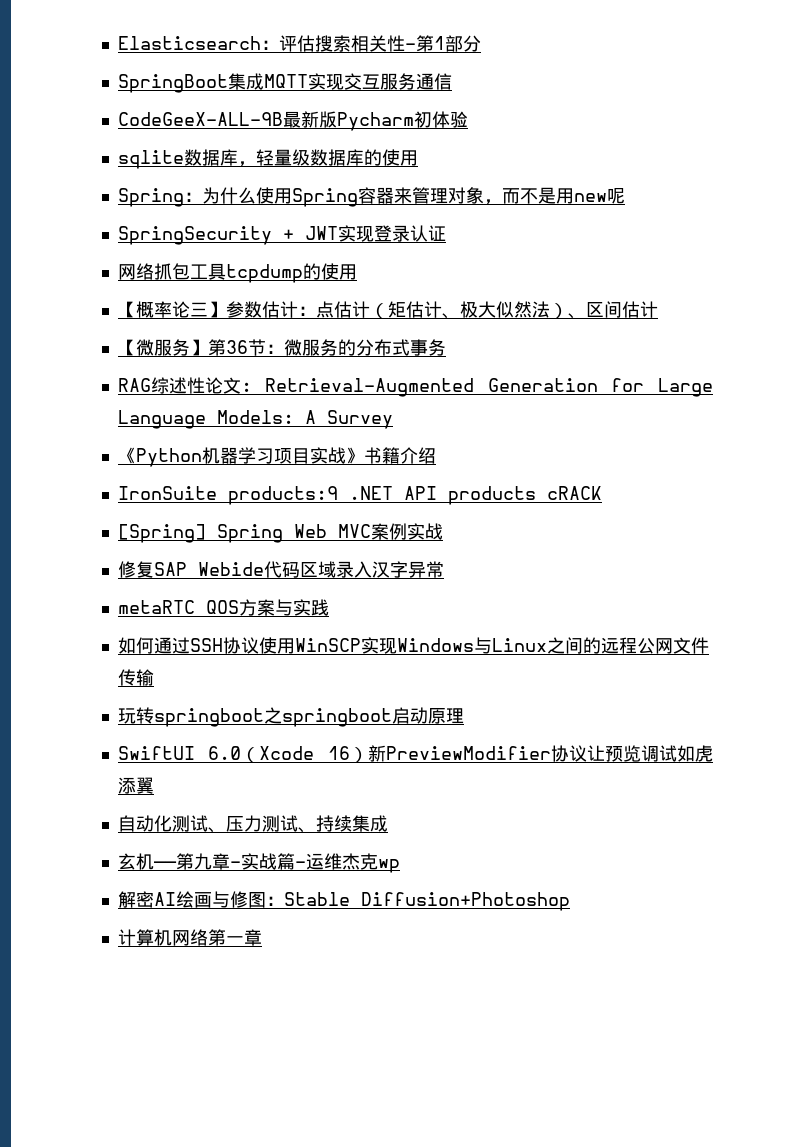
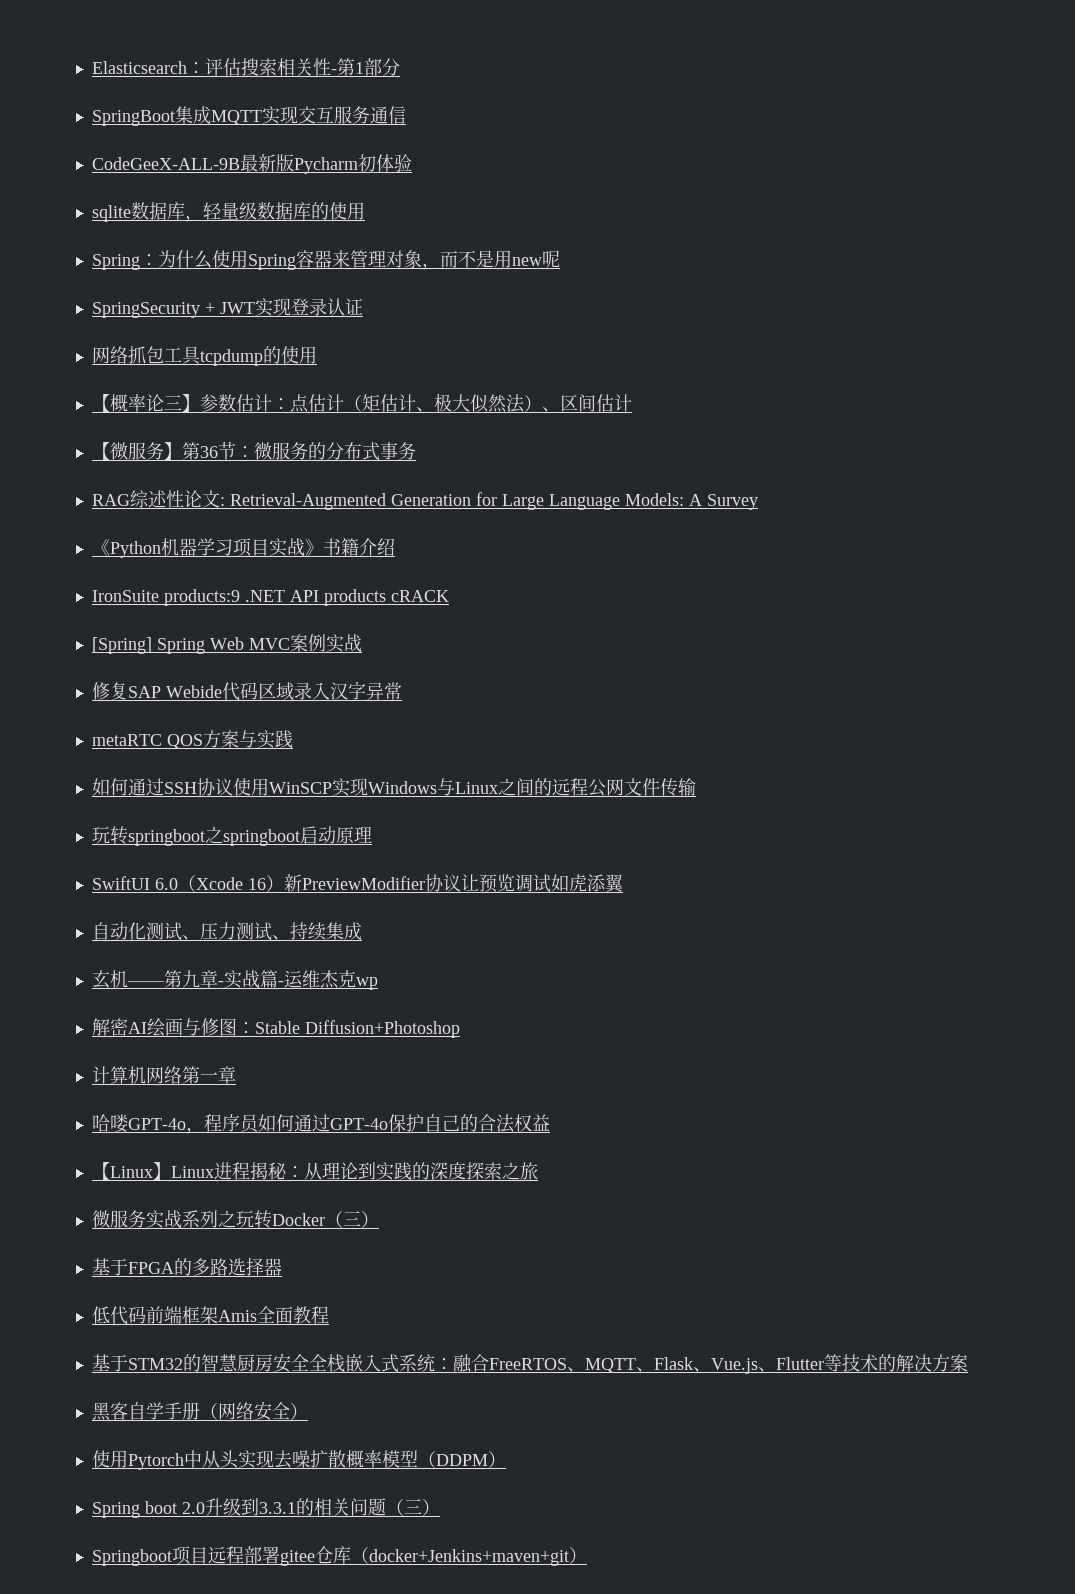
+ 哈喽GPT-4o，程序员如何通过GPT-4o保护自己的合法权益
+ 【Linux】Linux进程揭秘：从理论到实践的深度探索之旅
+ 微服务实战系列之玩转Docker（三）
+ 基于FPGA的多路选择器
+ 低代码前端框架Amis全面教程
+ 基于STM32的智慧厨房安全全栈嵌入式系统：融合FreeRTOS、MQTT、Flask、Vue.js、Flutter等技术的解决方案
+ 黑客自学手册（网络安全）
+ 使用Pytorch中从头实现去噪扩散概率模型（DDPM）
+ Spring boot 2.0升级到3.3.1的相关问题（三）
+ Springboot项目远程部署gitee仓库（docker+Jenkins+maven+git）

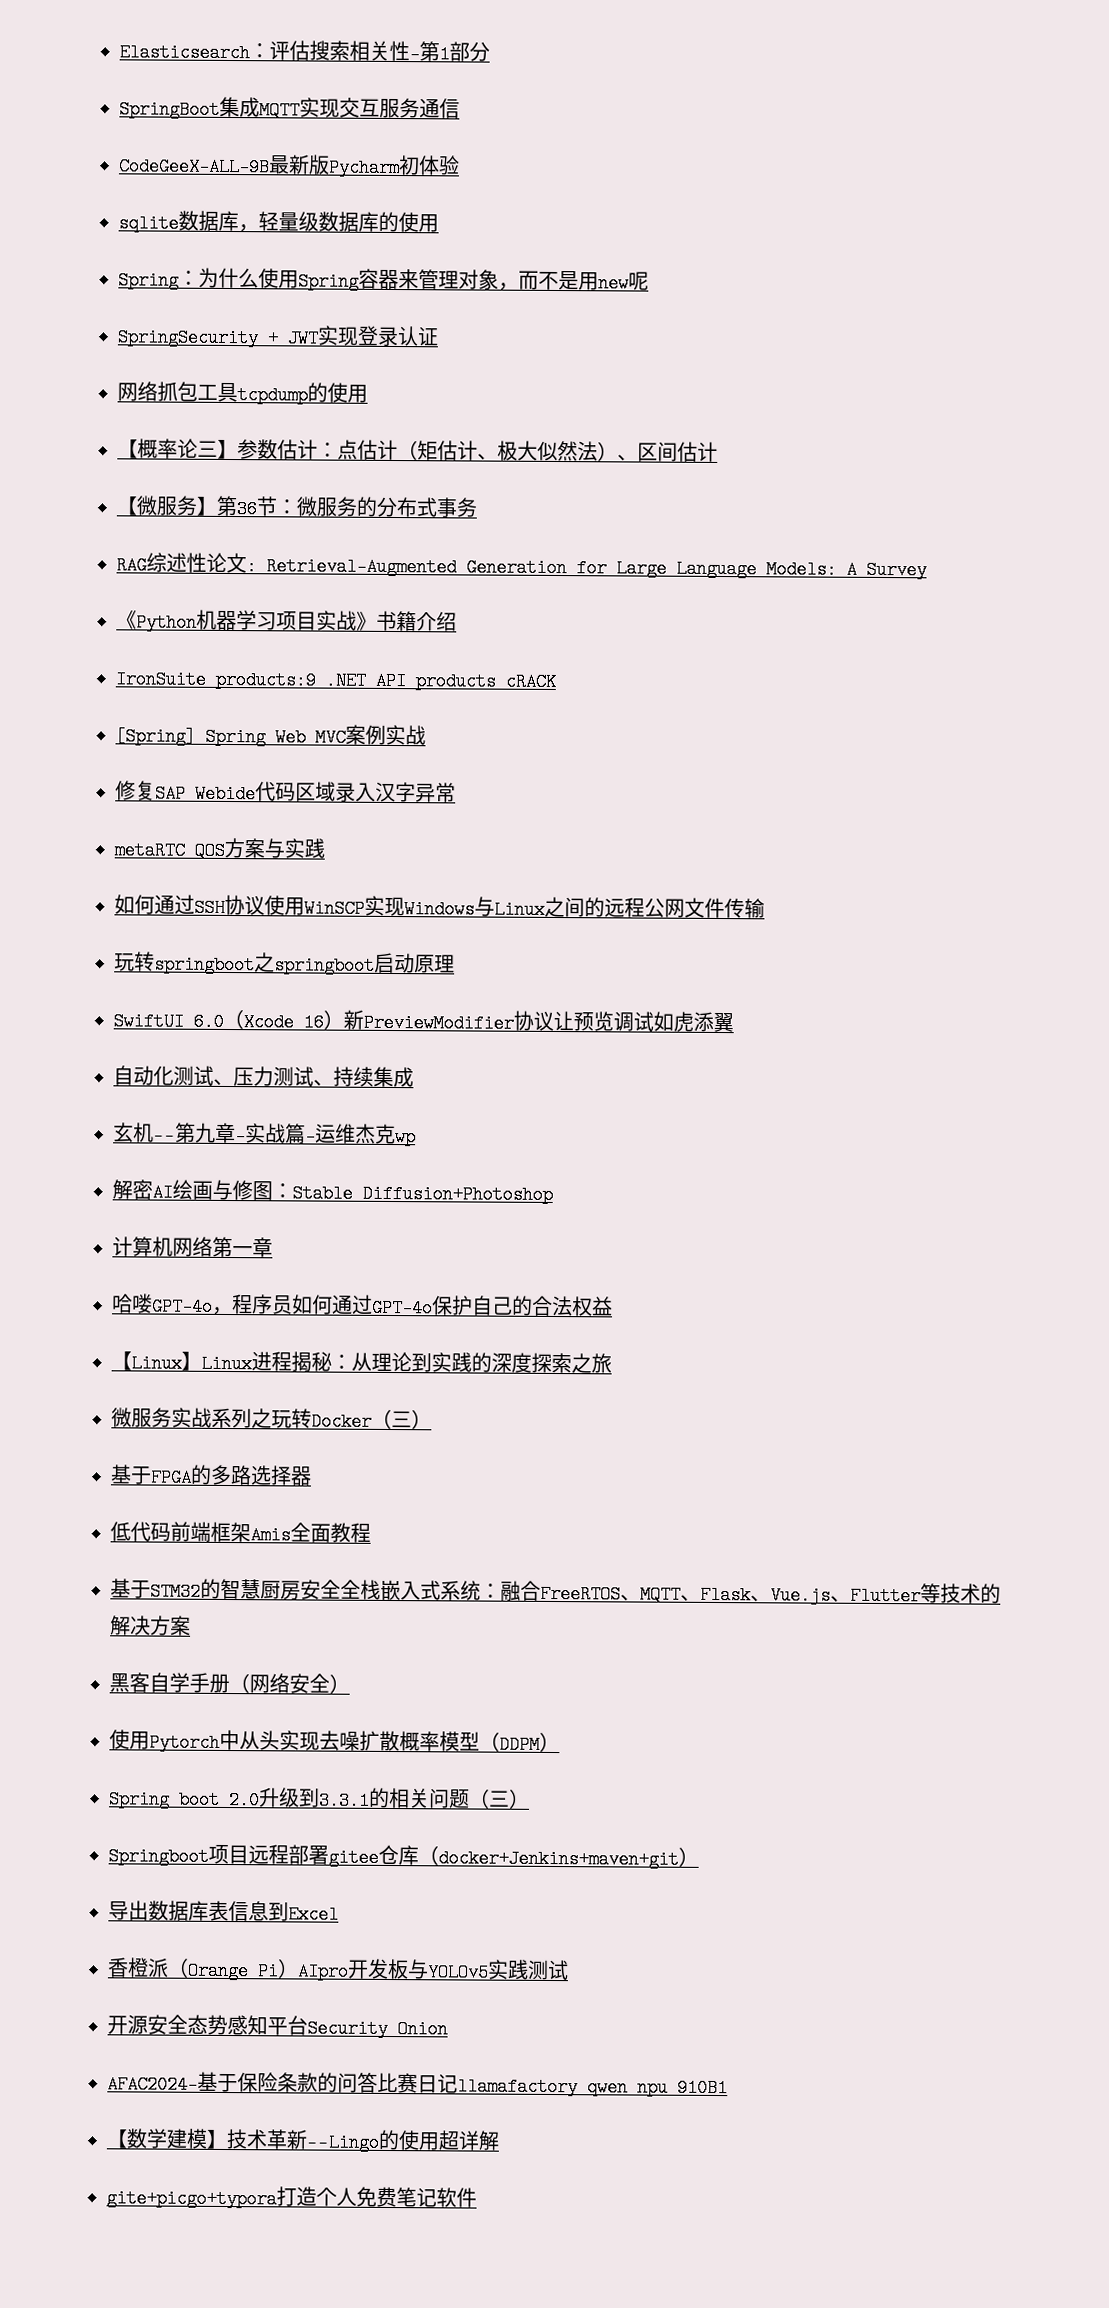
+ 导出数据库表信息到Excel
+ 香橙派（Orange Pi）AIpro开发板与YOLOv5实践测试
+ 开源安全态势感知平台Security Onion
+ AFAC2024-基于保险条款的问答比赛日记llamafactory qwen npu 910B1
+ 【数学建模】技术革新——Lingo的使用超详解
+ gite+picgo+typora打造个人免费笔记软件

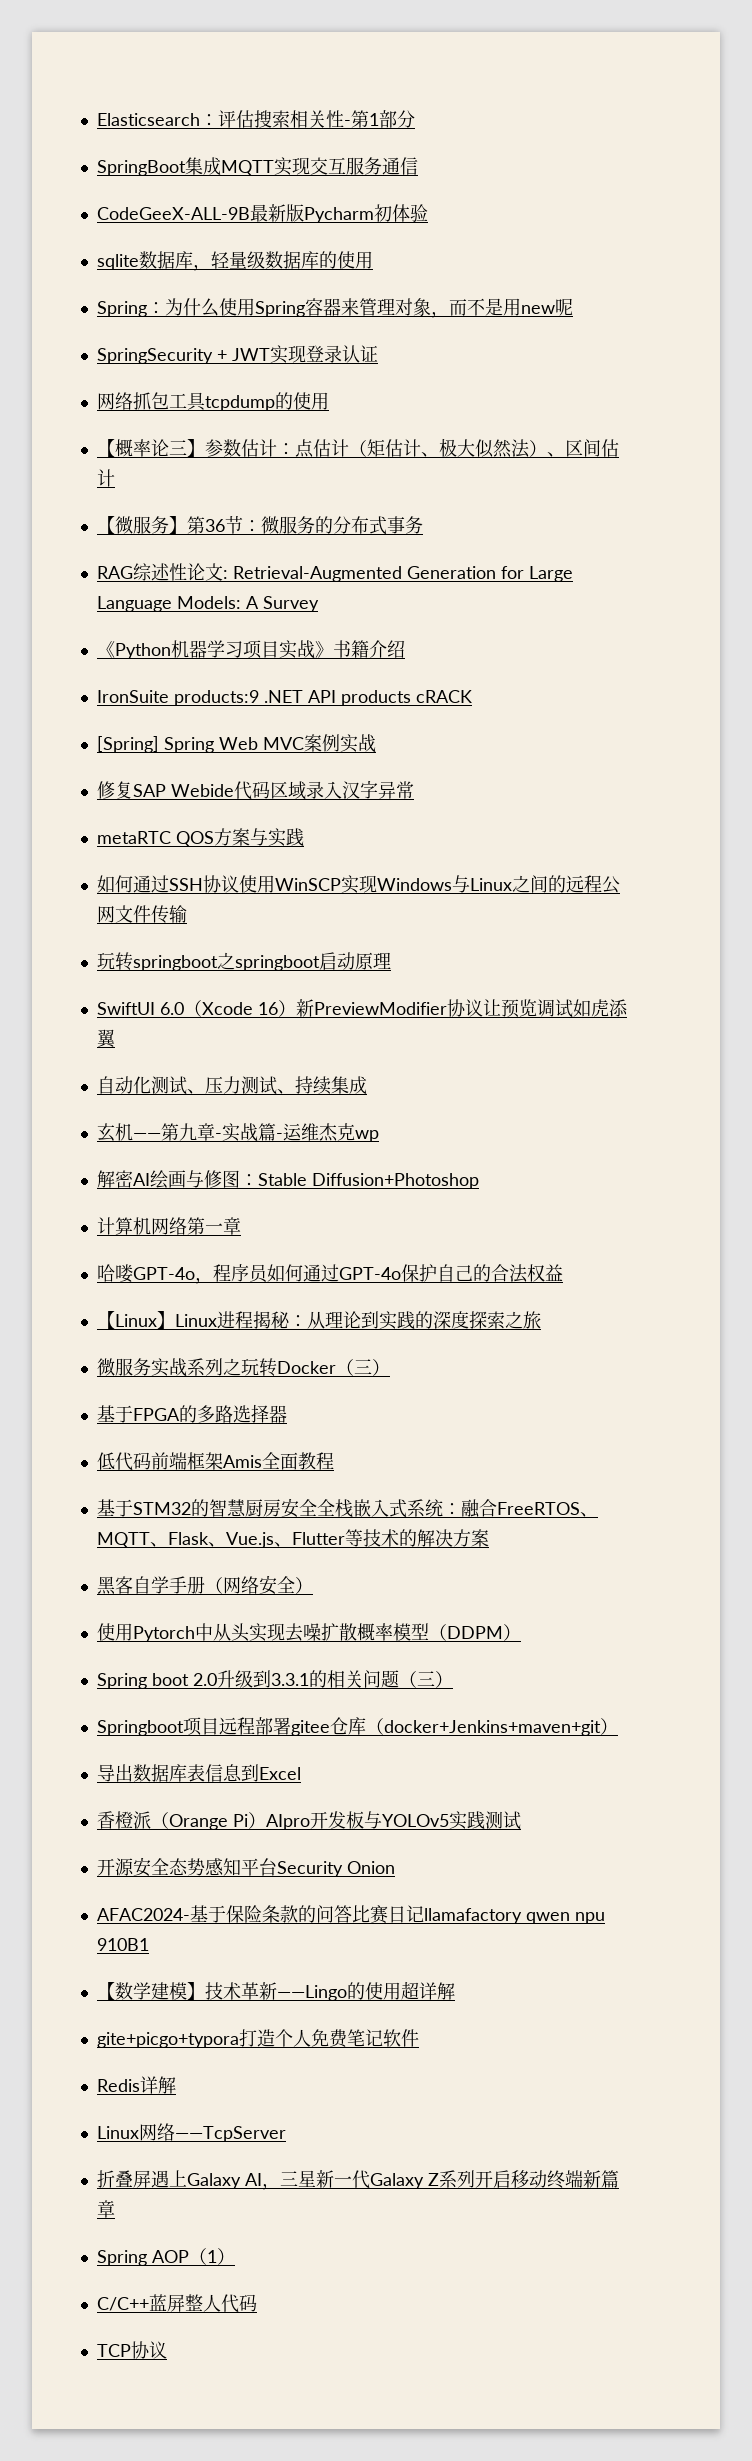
+ Redis详解
+ Linux网络——TcpServer
+ 折叠屏遇上Galaxy AI，三星新一代Galaxy Z系列开启移动终端新篇章
+ Spring AOP（1）
+ C/C++蓝屏整人代码
+ TCP协议

